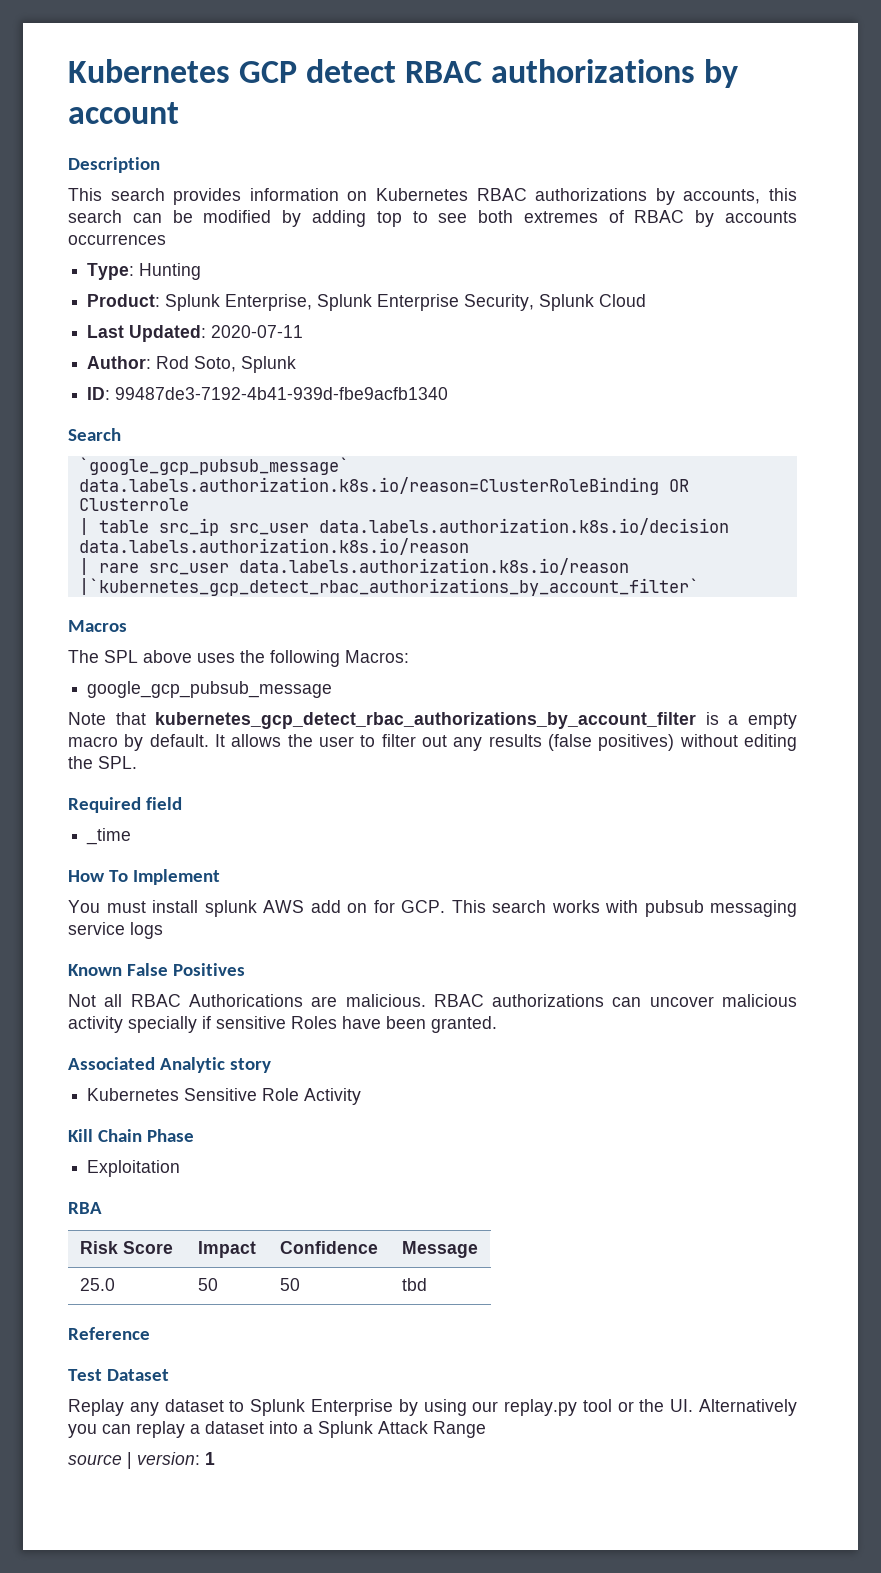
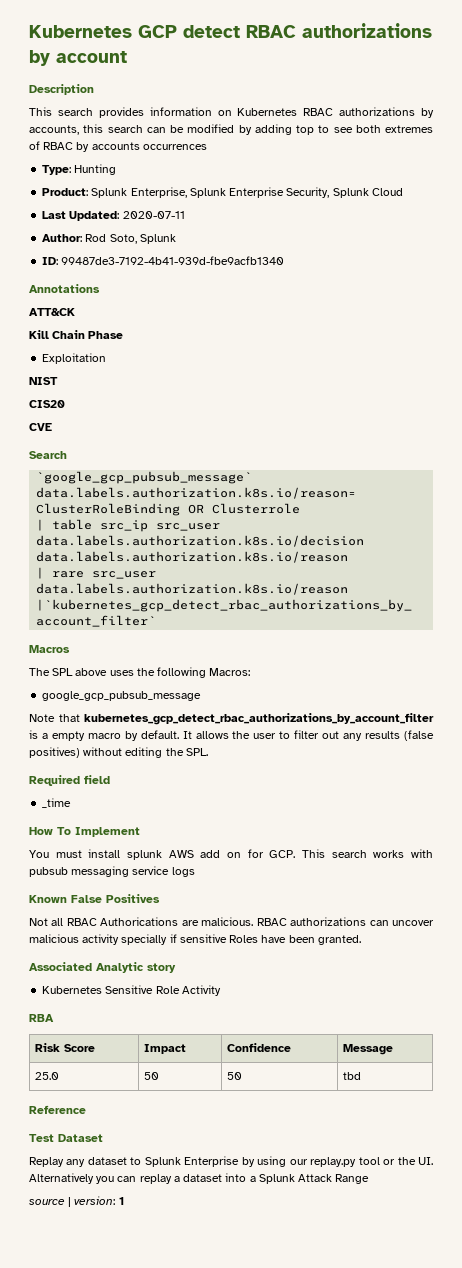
+ Annotations
+ ATT&CK
+ Kill Chain Phase
+ Exploitation
+ NIST
+ CIS20
+ CVE
- Kill Chain Phase
- Exploitation

